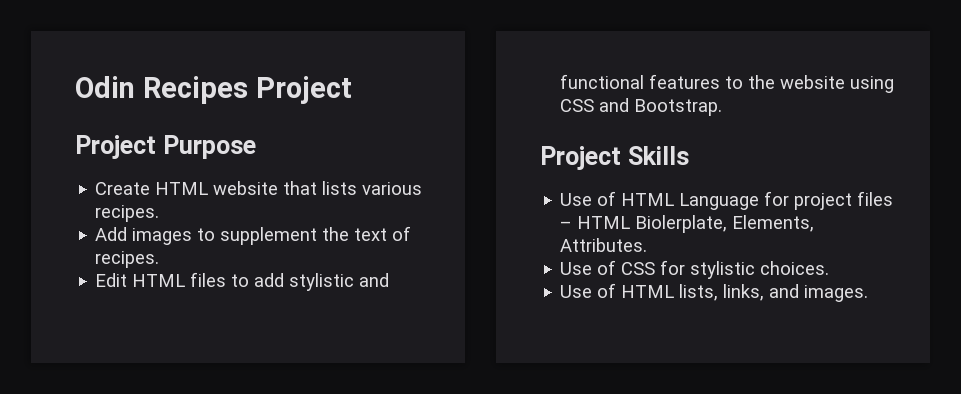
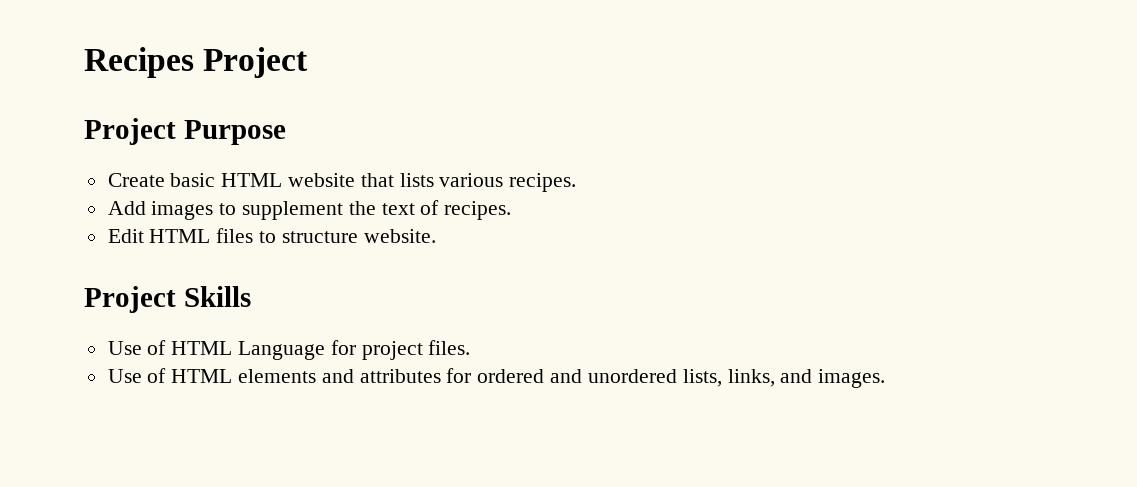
- Odin Recipes Project
+ Recipes Project
- Create HTML website that lists various recipes.
+ Create basic HTML website that lists various recipes.
- Edit HTML files to add stylistic and functional features to the website using CSS and Bootstrap.
+ Edit HTML files to structure website.
- Use of HTML Language for project files – HTML Biolerplate, Elements, Attributes.
- Use of CSS for stylistic choices.
- Use of HTML lists, links, and images.
+ Use of HTML Language for project files.
+ Use of HTML elements and attributes for ordered and unordered lists, links, and images.

